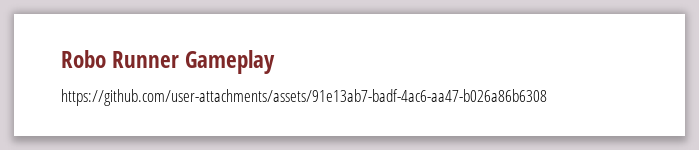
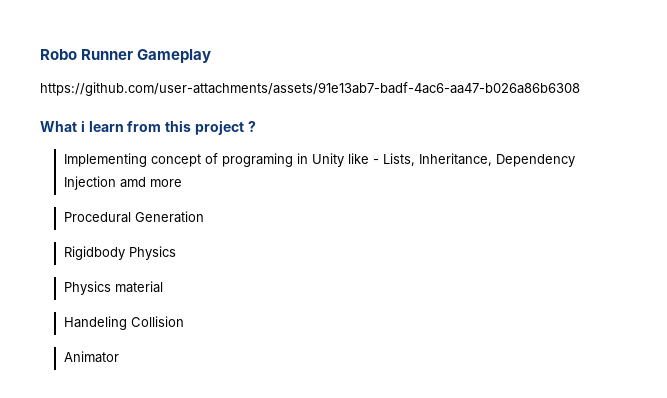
+ What i learn from this project ?
+ Implementing concept of programing in Unity like - Lists, Inheritance, Dependency Injection amd more
+ Procedural Generation
+ Rigidbody Physics
+ Physics material
+ Handeling Collision
+ Animator

